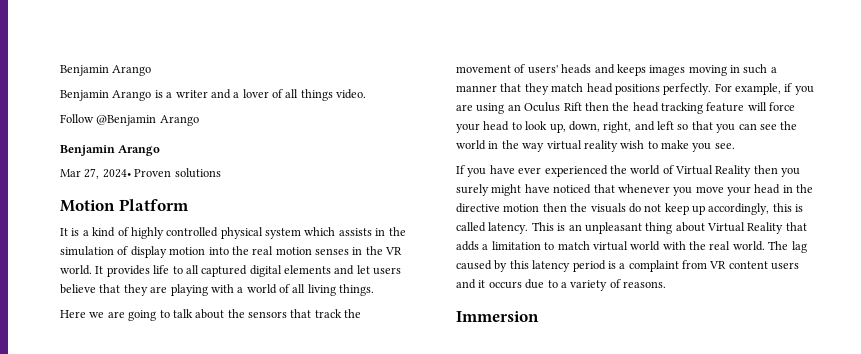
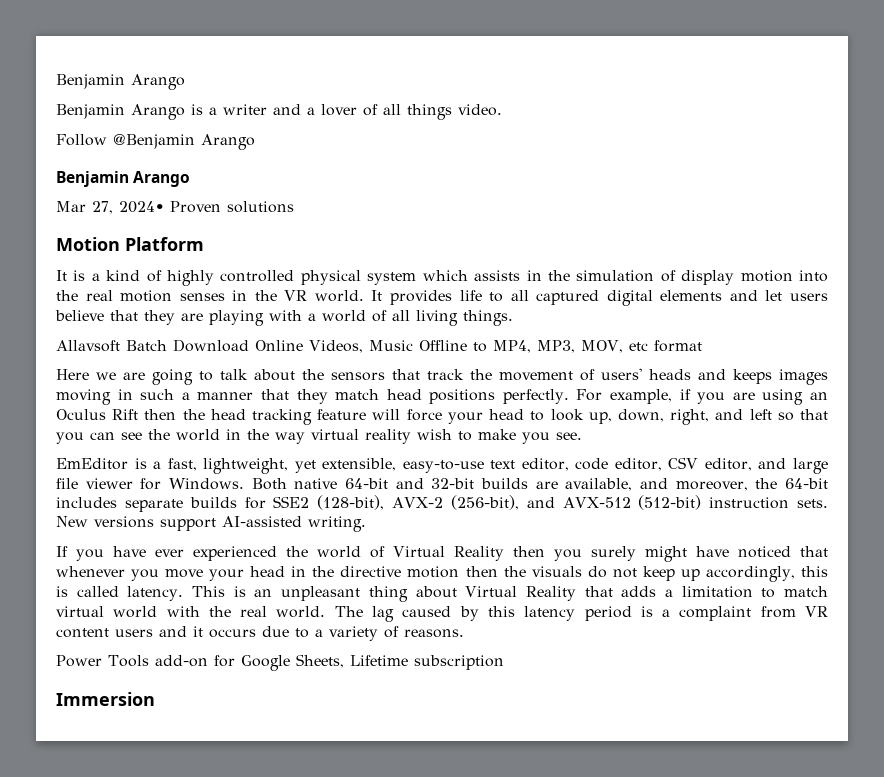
+ Allavsoft Batch Download Online Videos, Music Offline to MP4, MP3, MOV, etc format
+ EmEditor is a fast, lightweight, yet extensible, easy-to-use text editor, code editor, CSV editor, and large file viewer for Windows. Both native 64-bit and 32-bit builds are available, and moreover, the 64-bit includes separate builds for SSE2 (128-bit), AVX-2 (256-bit), and AVX-512 (512-bit) instruction sets. New versions support AI-assisted writing.
+ Power Tools add-on for Google Sheets, Lifetime subscription

